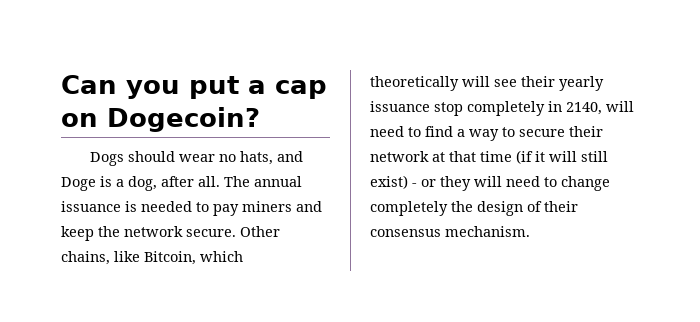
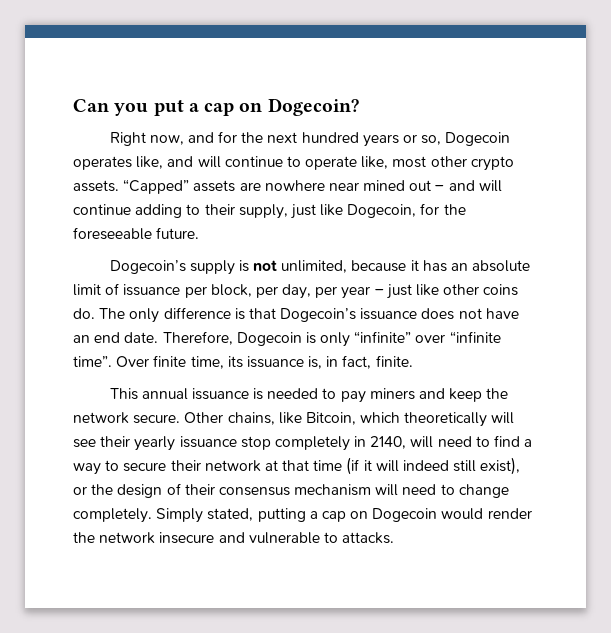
- Dogs should wear no hats, and Doge is a dog, after all. The annual issuance is needed to pay miners and keep the network secure.
+ Right now, and for the next hundred years or so, Dogecoin operates like, and will continue to operate like, most other crypto assets. “Capped” assets are nowhere near mined out – and will continue adding to their supply, just like Dogecoin, for the foreseeable future.
+ Dogecoin’s supply is not unlimited, because it has an absolute limit of issuance per block, per day, per year – just like other coins do. The only difference is that Dogecoin’s issuance does not have an end date. Therefore, Dogecoin is only “infinite” over “infinite time”. Over finite time, its issuance is, in fact, finite.
+ This annual issuance is needed to pay miners and keep the network secure.
- Other chains, like Bitcoin, which theoretically will see their yearly issuance stop completely in 2140, will need to find a way to secure their network at that time (if it will still exist) - or they will need to change completely the design of their consensus mechanism.
+ Other chains, like Bitcoin, which theoretically will see their yearly issuance stop completely in 2140, will need to find a way to secure their network at that time (if it will indeed still exist), or the design of their consensus mechanism will need to change completely. Simply stated, putting a cap on Dogecoin would render the network insecure and vulnerable to attacks.

